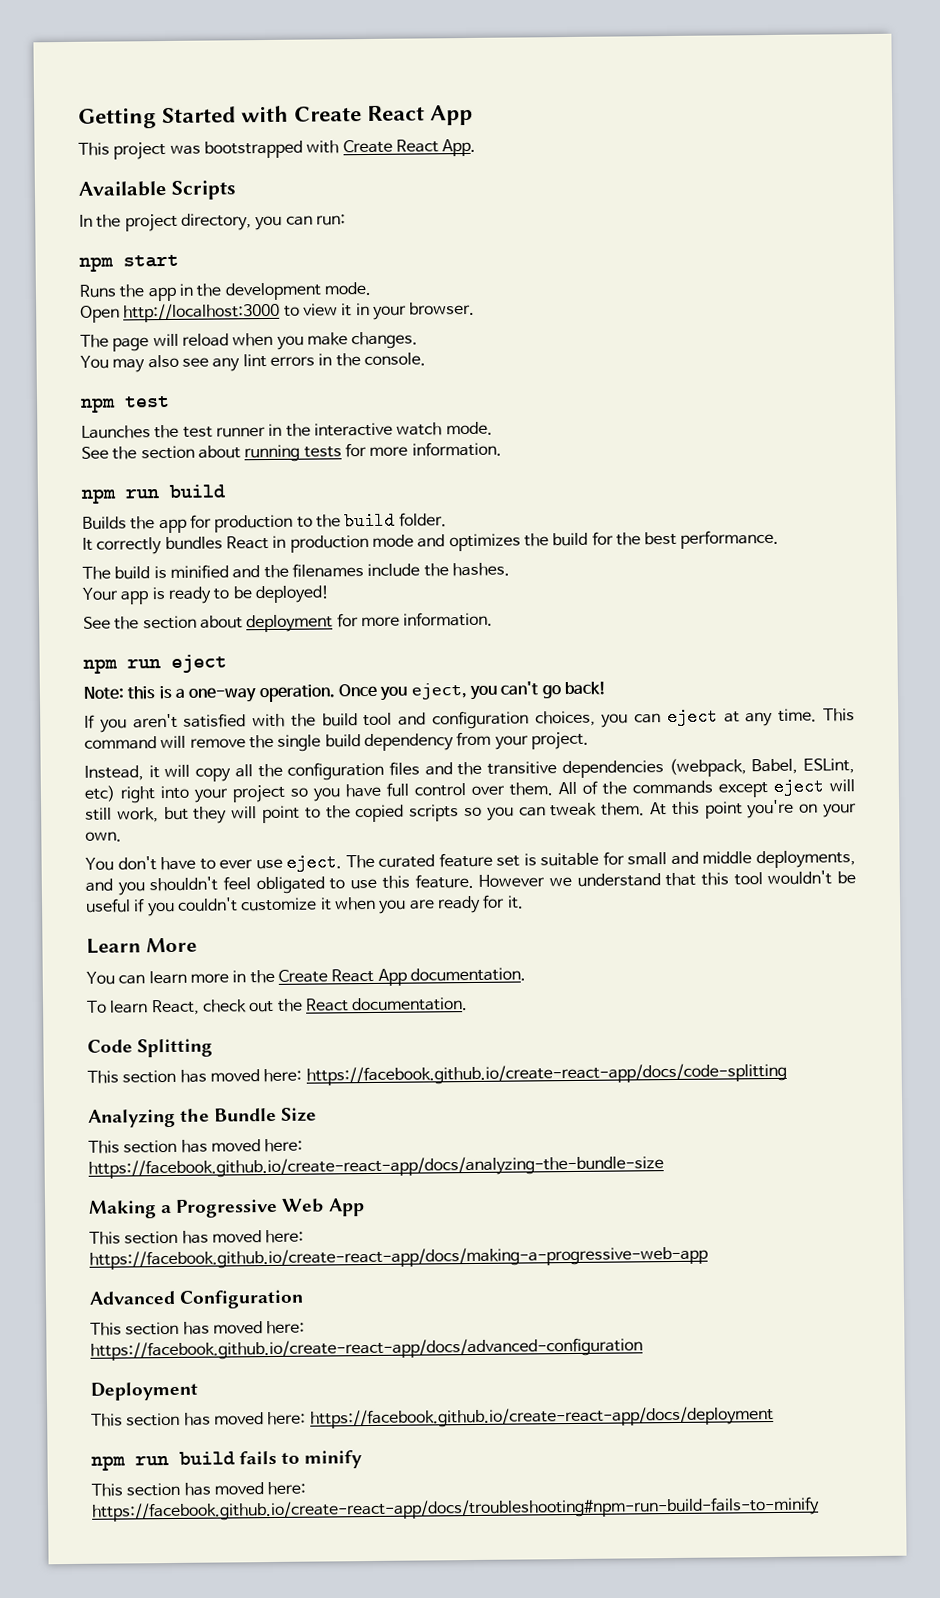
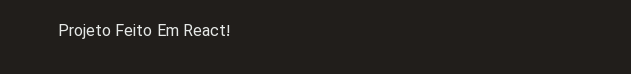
- Getting Started with Create React App
- This project was bootstrapped with Create React App.
- Available Scripts
- In the project directory, you can run:
- npm start
- Runs the app in the development mode.
- Open http://localhost:3000 to view it in your browser.
- The page will reload when you make changes.
- You may also see any lint errors in the console.
- npm test
- Launches the test runner in the interactive watch mode.
- See the section about running tests for more information.
- npm run build
- Builds the app for production to the build folder.
- It correctly bundles React in production mode and optimizes the build for the best performance.
- The build is minified and the filenames include the hashes.
- Your app is ready to be deployed!
- See the section about deployment for more information.
- npm run eject
- Note: this is a one-way operation. Once you eject, you can't go back!
- If you aren't satisfied with the build tool and configuration choices, you can eject at any time. This command will remove the single build dependency from your project.
- Instead, it will copy all the configuration files and the transitive dependencies (webpack, Babel, ESLint, etc) right into your project so you have full control over them. All of the commands except eject will still work, but they will point to the copied scripts so you can tweak them. At this point you're on your own.
- You don't have to ever use eject. The curated feature set is suitable for small and middle deployments, and you shouldn't feel obligated to use this feature. However we understand that this tool wouldn't be useful if you couldn't customize it when you are ready for it.
- Learn More
- You can learn more in the Create React App documentation.
- To learn React, check out the React documentation.
- Code Splitting
- This section has moved here: https://facebook.github.io/create-react-app/docs/code-splitting
- Analyzing the Bundle Size
- This section has moved here: https://facebook.github.io/create-react-app/docs/analyzing-the-bundle-size
- Making a Progressive Web App
- This section has moved here: https://facebook.github.io/create-react-app/docs/making-a-progressive-web-app
- Advanced Configuration
- This section has moved here: https://facebook.github.io/create-react-app/docs/advanced-configuration
- Deployment
- This section has moved here: https://facebook.github.io/create-react-app/docs/deployment
- npm run build fails to minify
- This section has moved here: https://facebook.github.io/create-react-app/docs/troubleshooting#npm-run-build-fails-to-minify
+ Projeto Feito Em React!

